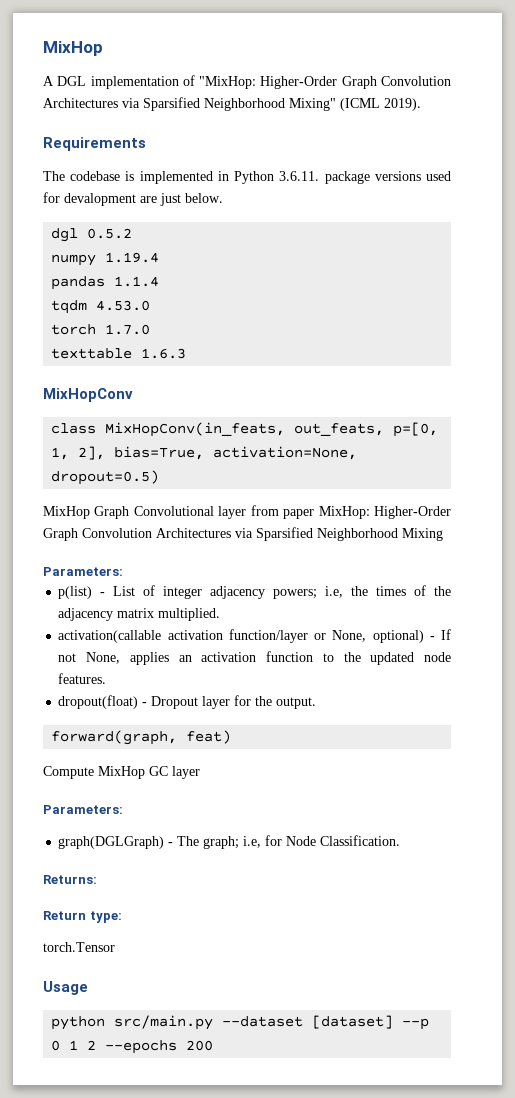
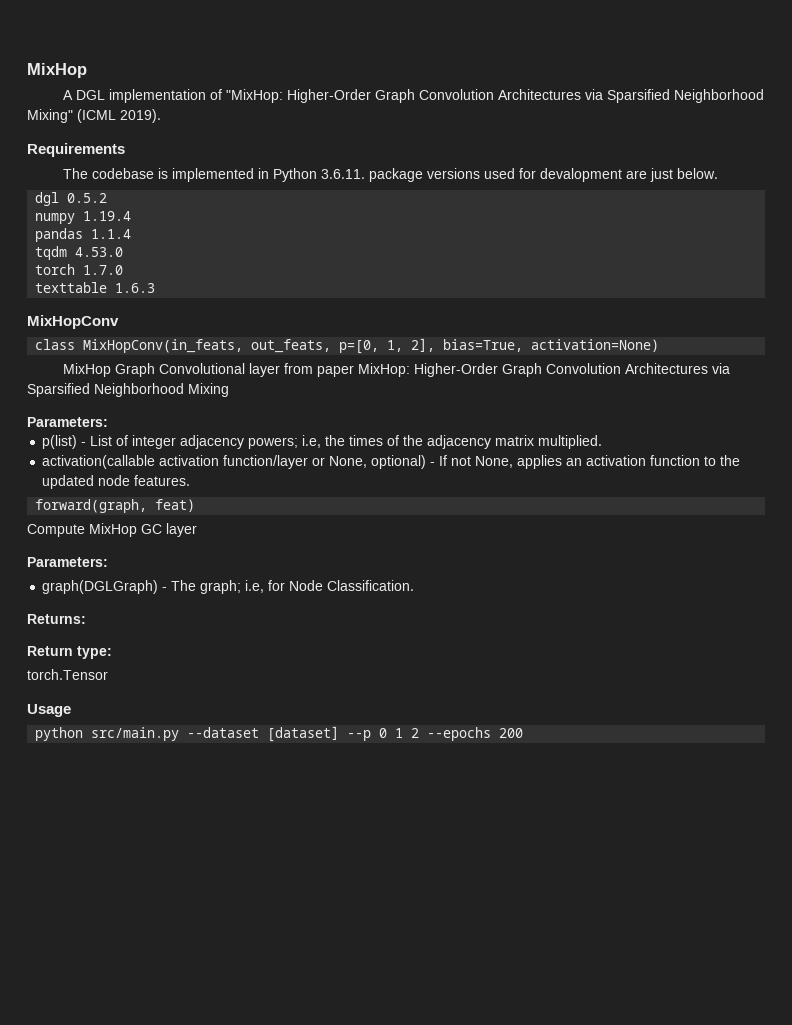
- class MixHopConv(in_feats, out_feats, p=[0, 1, 2], bias=True, activation=None, dropout=0.5)
+ class MixHopConv(in_feats, out_feats, p=[0, 1, 2], bias=True, activation=None)
- dropout(float) - Dropout layer for the output.

